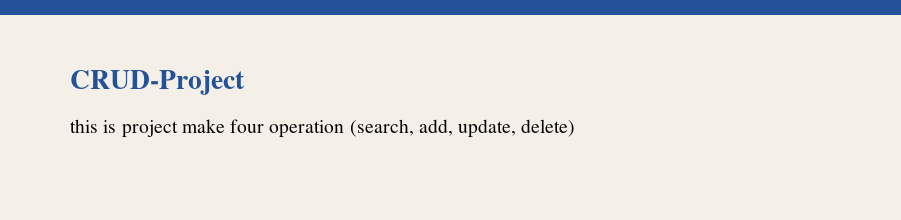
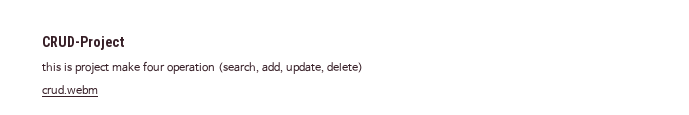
+ crud.webm

